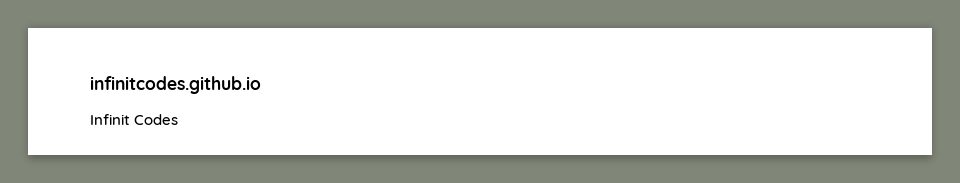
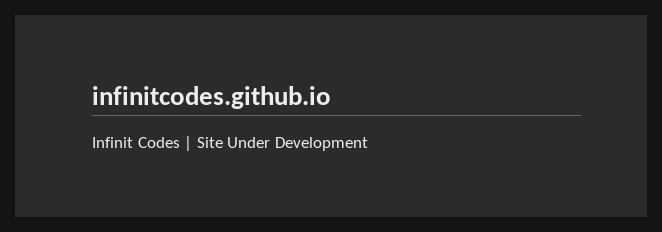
- Infinit Codes
+ Infinit Codes | Site Under Development

